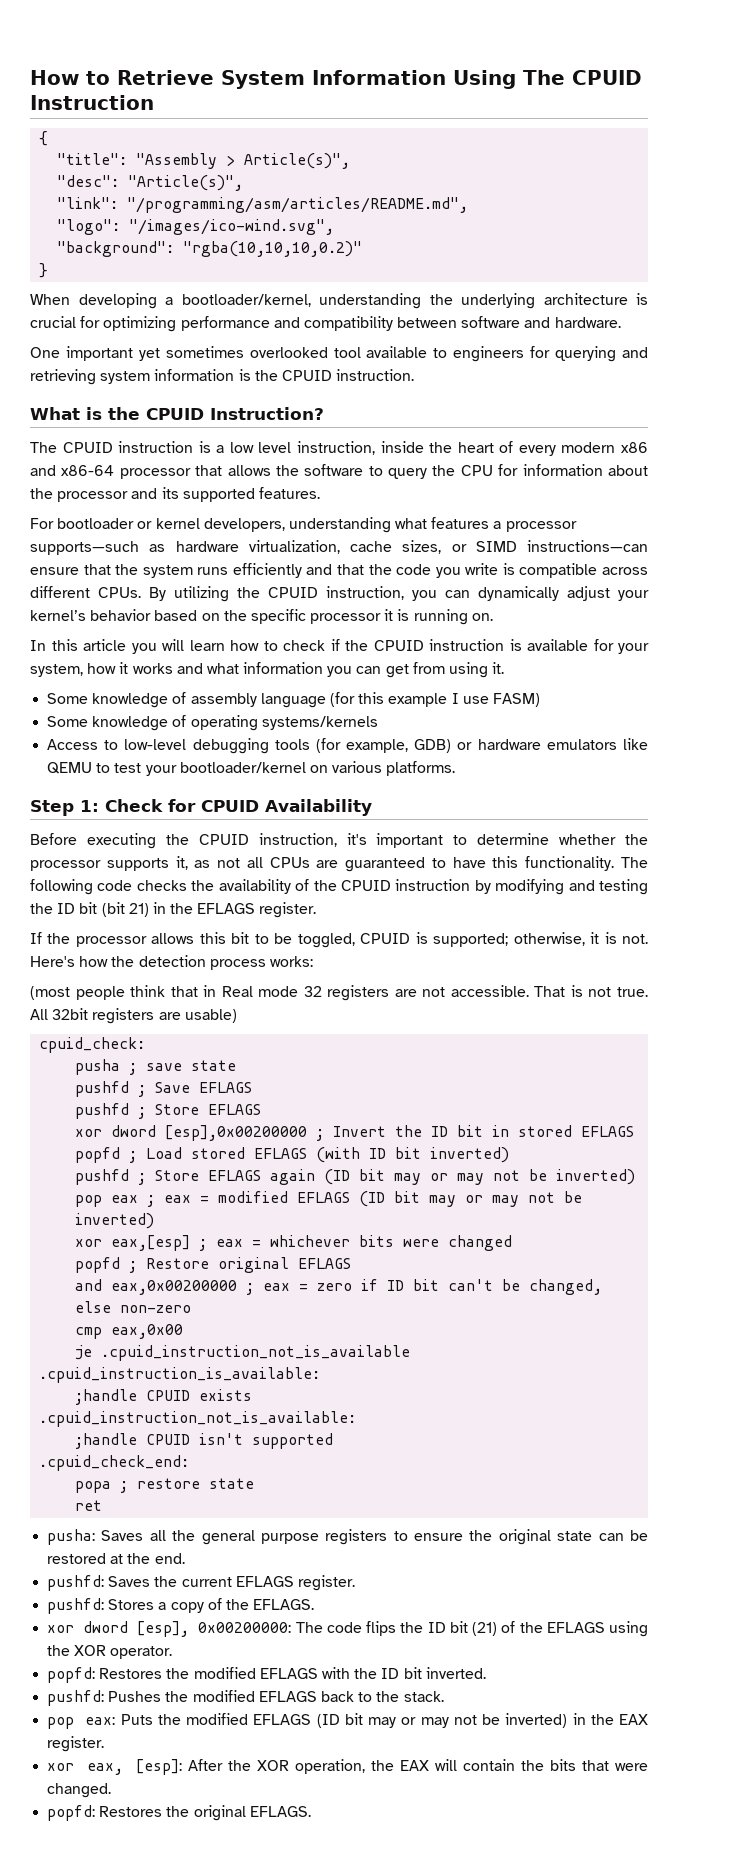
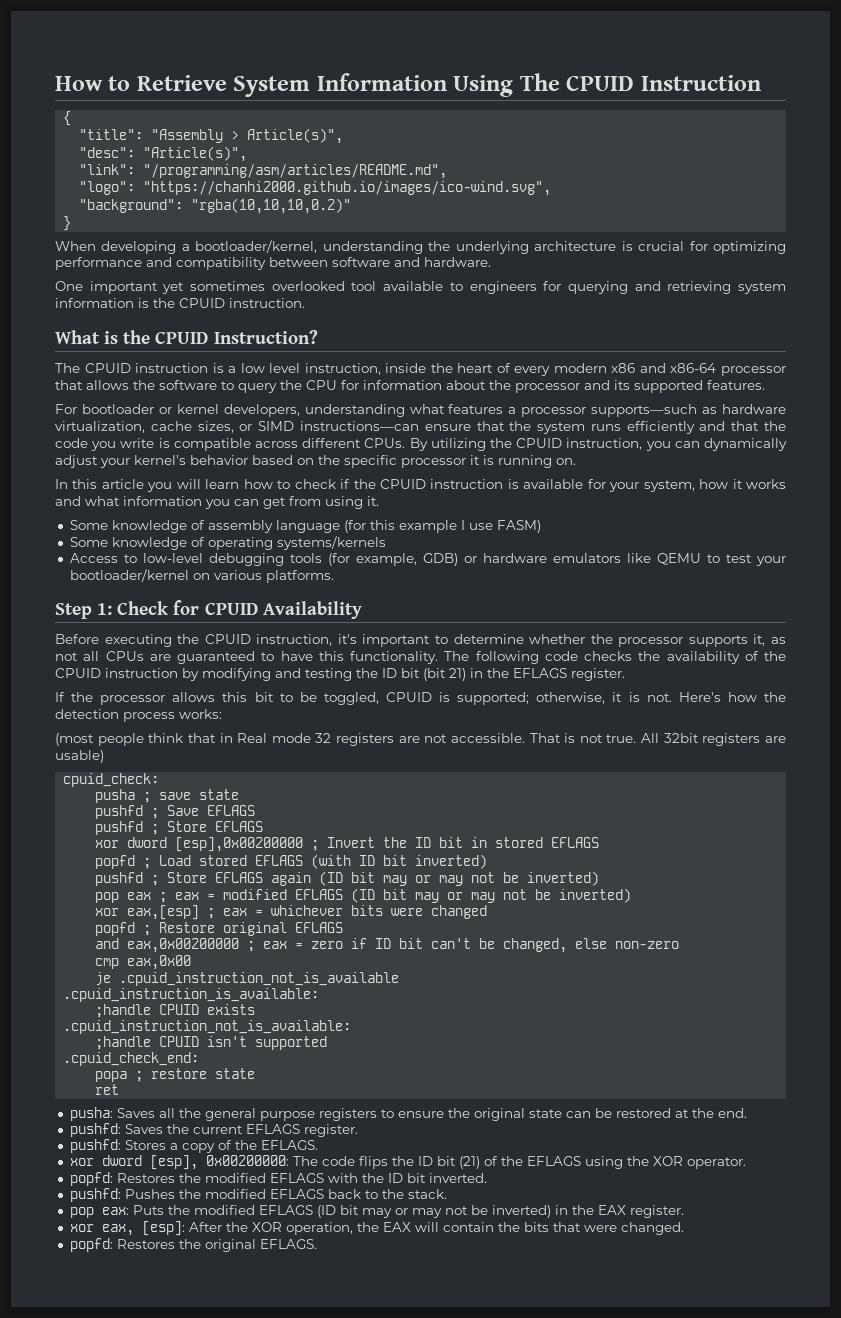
- "logo": "/images/ico-wind.svg",
+ "logo": "https://chanhi2000.github.io/images/ico-wind.svg",

